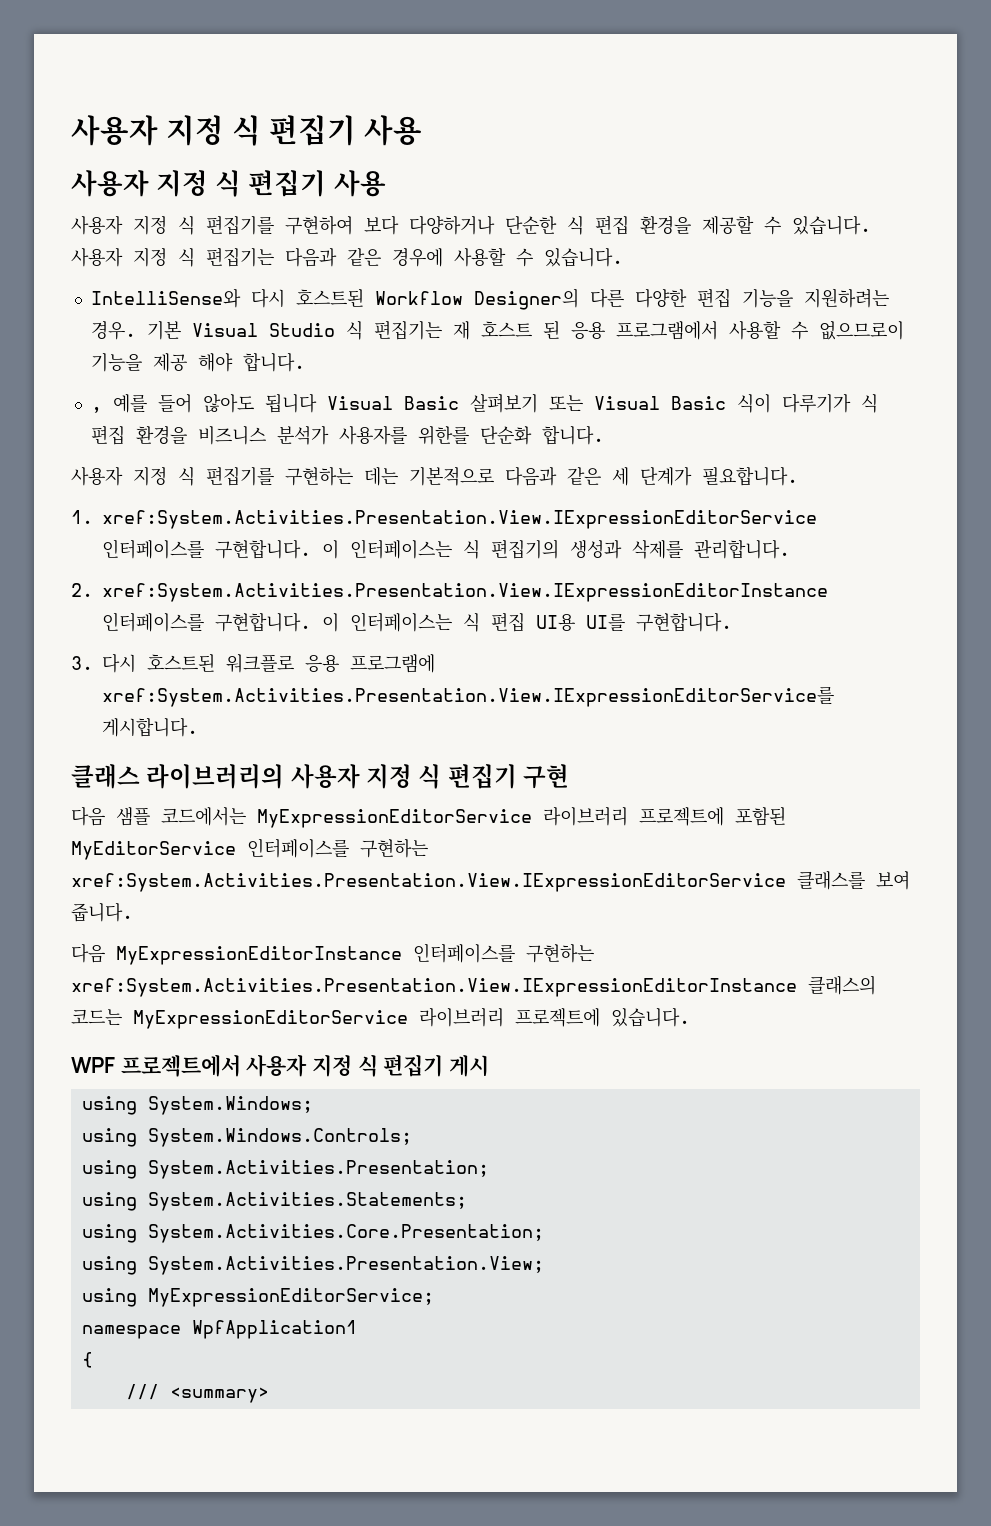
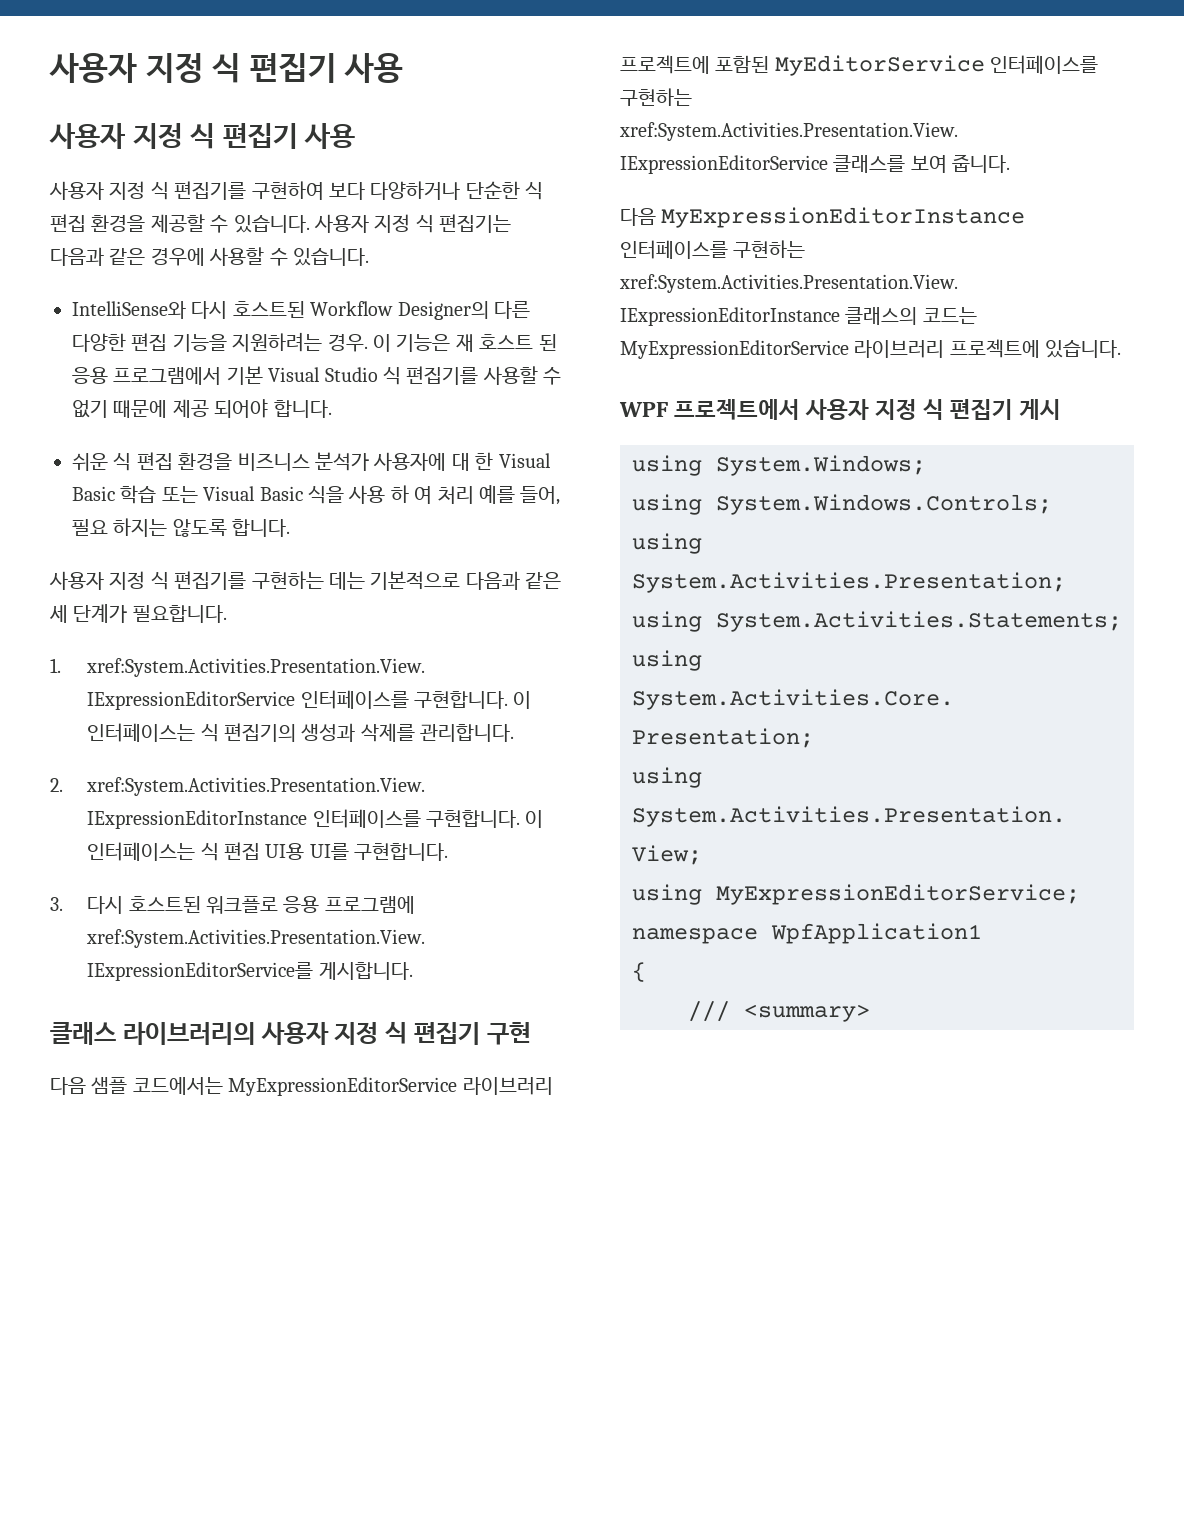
- 기본 Visual Studio 식 편집기는 재 호스트 된 응용 프로그램에서 사용할 수 없으므로이 기능을 제공 해야 합니다.
- , 예를 들어 않아도 됩니다 Visual Basic 살펴보기 또는 Visual Basic 식이 다루기가 식 편집 환경을 비즈니스 분석가 사용자를 위한를 단순화 합니다.
+ 이 기능은 재 호스트 된 응용 프로그램에서 기본 Visual Studio 식 편집기를 사용할 수 없기 때문에 제공 되어야 합니다.
+ 쉬운 식 편집 환경을 비즈니스 분석가 사용자에 대 한 Visual Basic 학습 또는 Visual Basic 식을 사용 하 여 처리 예를 들어, 필요 하지는 않도록 합니다.

